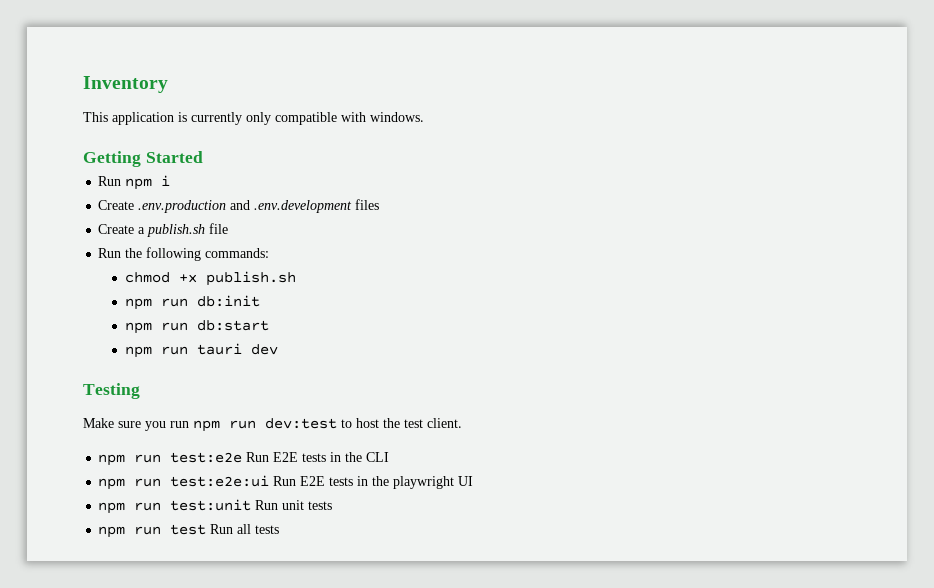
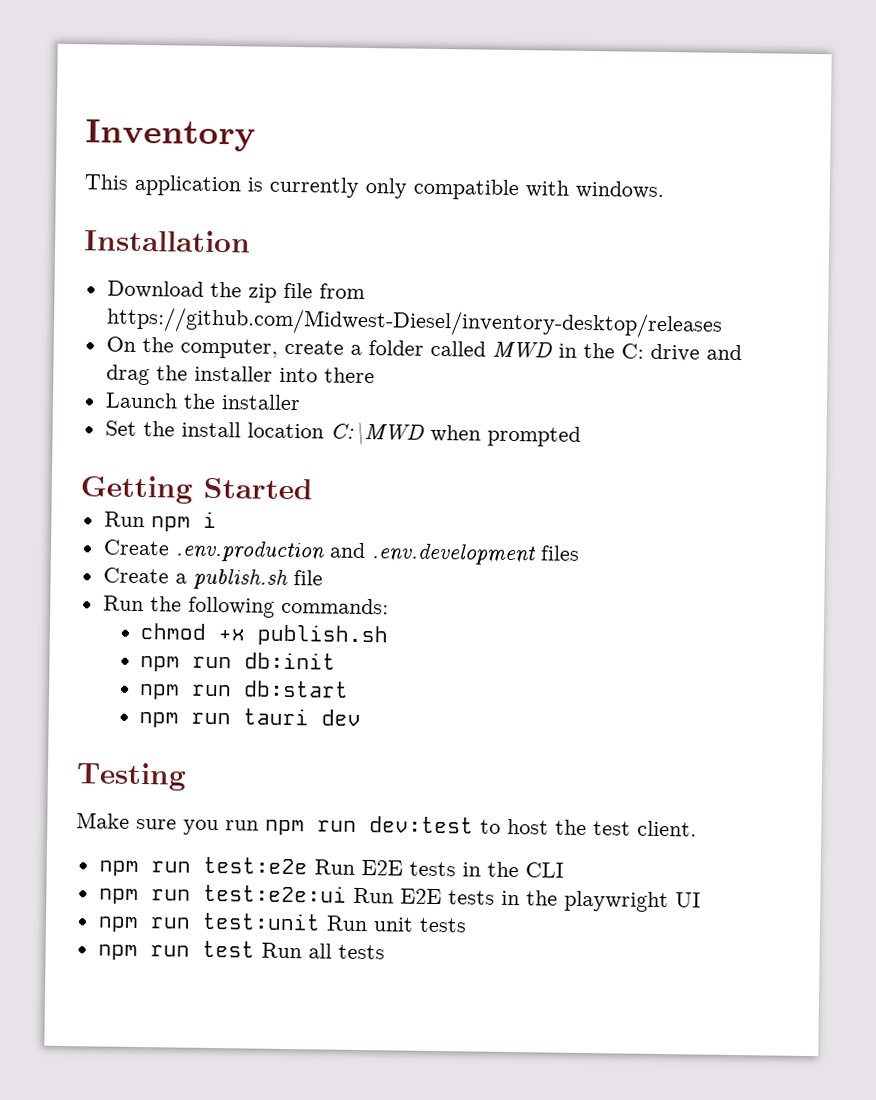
+ Installation
+ Download the zip file from https://github.com/Midwest-Diesel/inventory-desktop/releases
+ On the computer, create a folder called MWD in the C: drive and drag the installer into there
+ Launch the installer
+ Set the install location C:\MWD when prompted

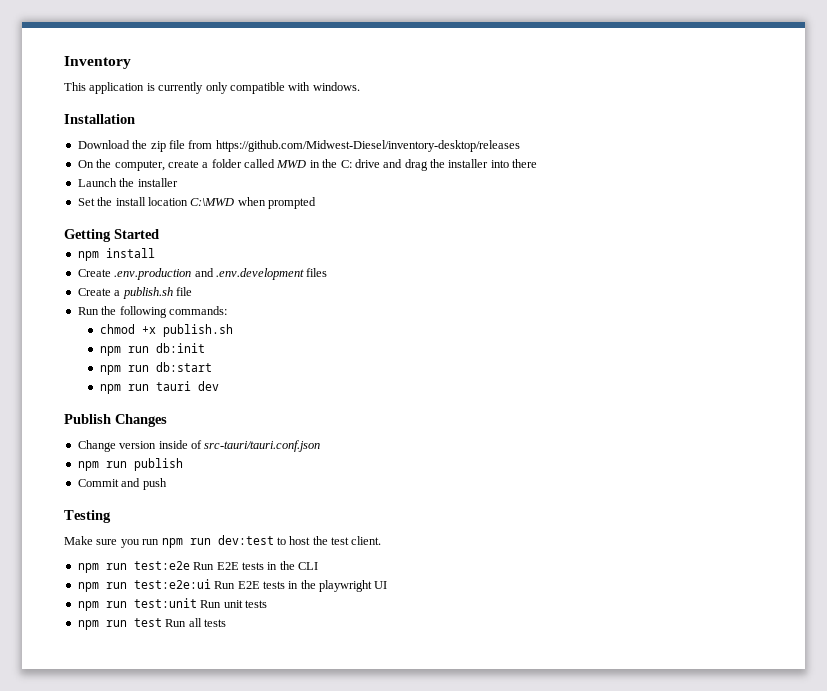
- Run npm i
+ npm install
+ Publish Changes
+ Change version inside of src-tauri/tauri.conf.json
+ npm run publish
+ Commit and push

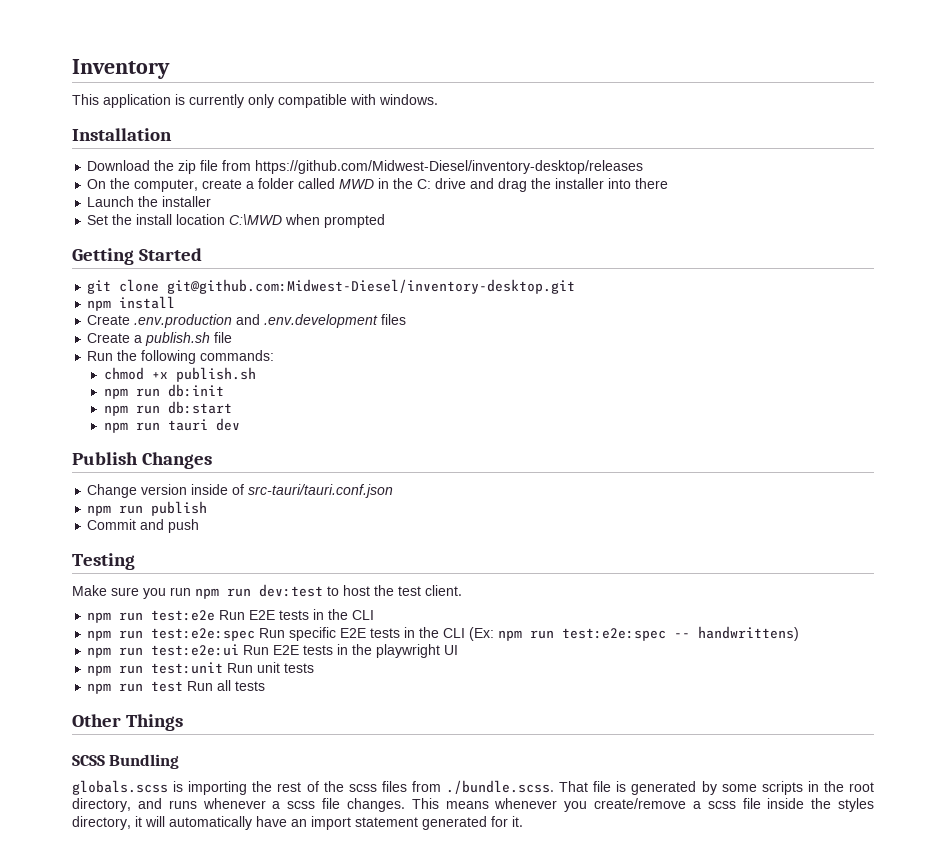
+ git clone git@github.com:Midwest-Diesel/inventory-desktop.git
+ npm run test:e2e:spec Run specific E2E tests in the CLI (Ex: npm run test:e2e:spec -- handwrittens)
+ Other Things
+ SCSS Bundling
+ globals.scss is importing the rest of the scss files from ./bundle.scss. That file is generated by some scripts in the root directory, and runs whenever a scss file changes. This means whenever you create/remove a scss file inside the styles directory, it will automatically have an import statement generated for it.

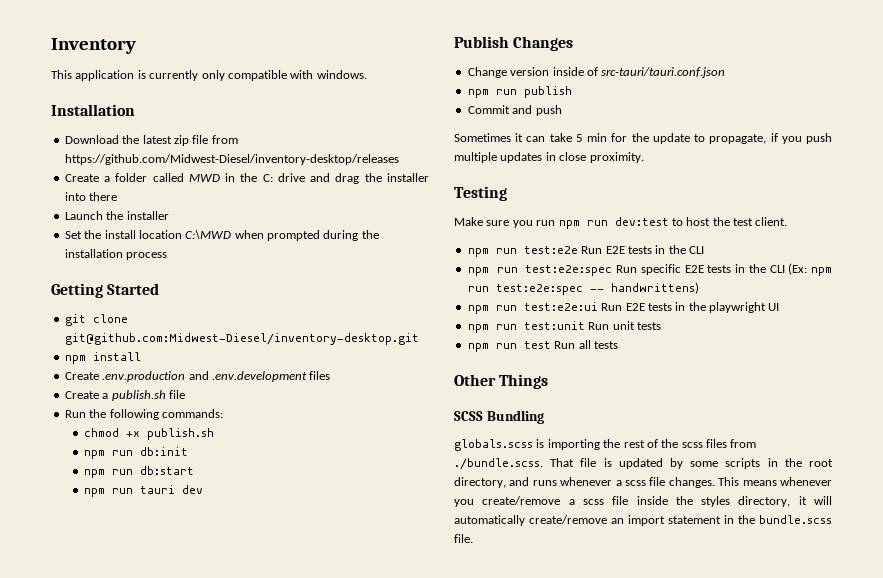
- Download the zip file from https://github.com/Midwest-Diesel/inventory-desktop/releases
+ Download the latest zip file from https://github.com/Midwest-Diesel/inventory-desktop/releases
- On the computer, create a folder called MWD in the C: drive and drag the installer into there
+ Create a folder called MWD in the C: drive and drag the installer into there
- Set the install location C:\MWD when prompted
+ Set the install location C:\MWD when prompted during the installation process
+ Sometimes it can take 5 min for the update to propagate, if you push multiple updates in close proximity.
- globals.scss is importing the rest of the scss files from ./bundle.scss. That file is generated by some scripts in the root directory, and runs whenever a scss file changes.
+ globals.scss is importing the rest of the scss files from ./bundle.scss. That file is updated by some scripts in the root directory, and runs whenever a scss file changes.
- This means whenever you create/remove a scss file inside the styles directory, it will automatically have an import statement generated for it.
+ This means whenever you create/remove a scss file inside the styles directory, it will automatically create/remove an import statement in the bundle.scss file.

